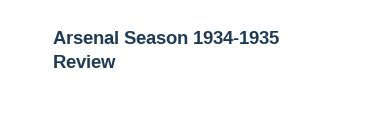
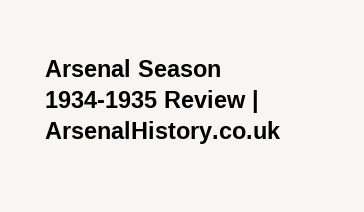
- Arsenal Season 1934-1935 Review
+ Arsenal Season 1934-1935 Review | ArsenalHistory.co.uk

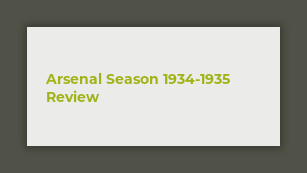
- Arsenal Season 1934-1935 Review | ArsenalHistory.co.uk
+ Arsenal Season 1934-1935 Review

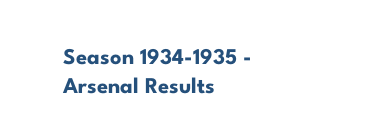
- Arsenal Season 1934-1935 Review
+ Season 1934-1935 - Arsenal Results

